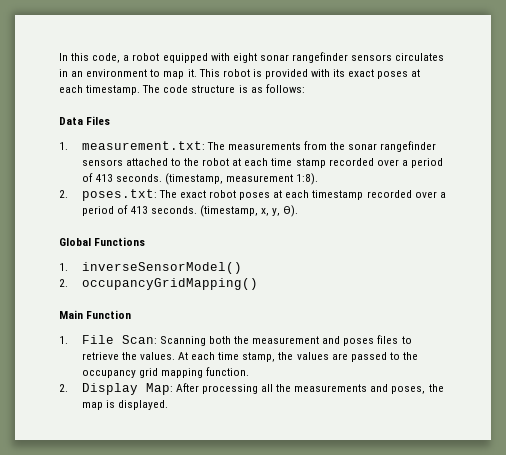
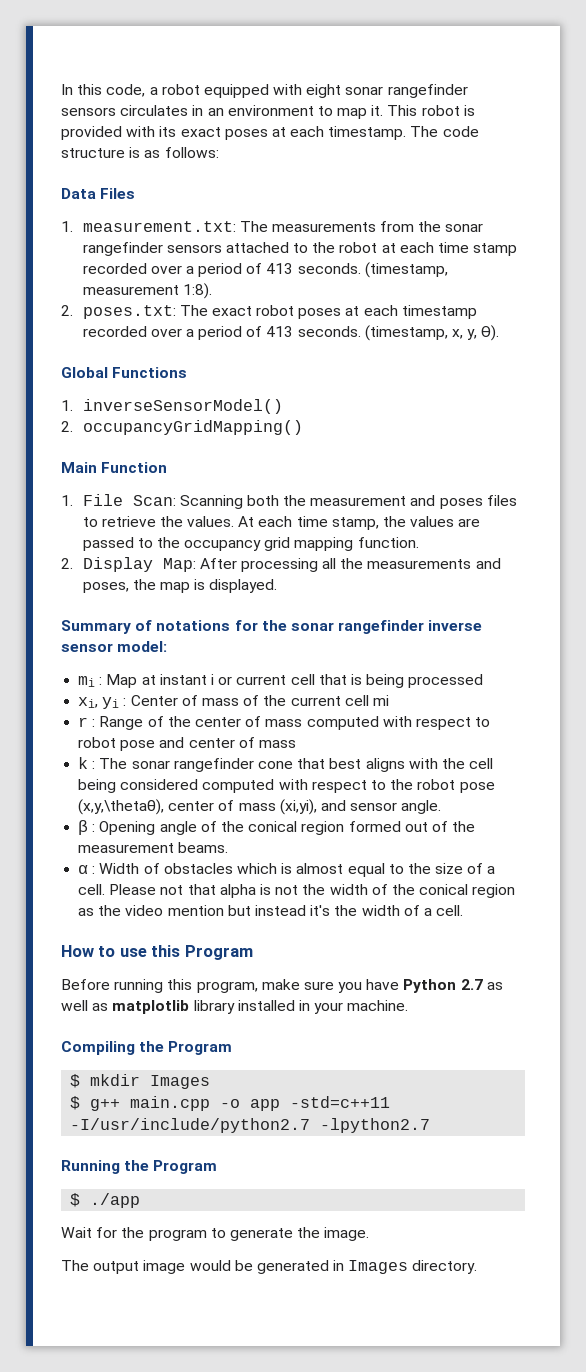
+ Summary of notations for the sonar rangefinder inverse sensor model:
+ mi : Map at instant i or current cell that is being processed
+ xi, yi : Center of mass of the current cell mi
+ r : Range of the center of mass computed with respect to robot pose and center of mass
+ k : The sonar rangefinder cone that best aligns with the cell being considered computed with respect to the robot pose (x,y,\thetaθ), center of mass (xi,yi), and sensor angle.
+ β : Opening angle of the conical region formed out of the measurement beams.
+ α : Width of obstacles which is almost equal to the size of a cell. Please not that alpha is not the width of the conical region as the video mention but instead it's the width of a cell.
+ How to use this Program
+ Before running this program, make sure you have Python 2.7 as well as matplotlib library installed in your machine.
+ Compiling the Program
+ $ mkdir Images
+ $ g++ main.cpp -o app -std=c++11 -I/usr/include/python2.7 -lpython2.7
+ Running the Program
+ $ ./app
+ Wait for the program to generate the image.
+ The output image would be generated in Images directory.

